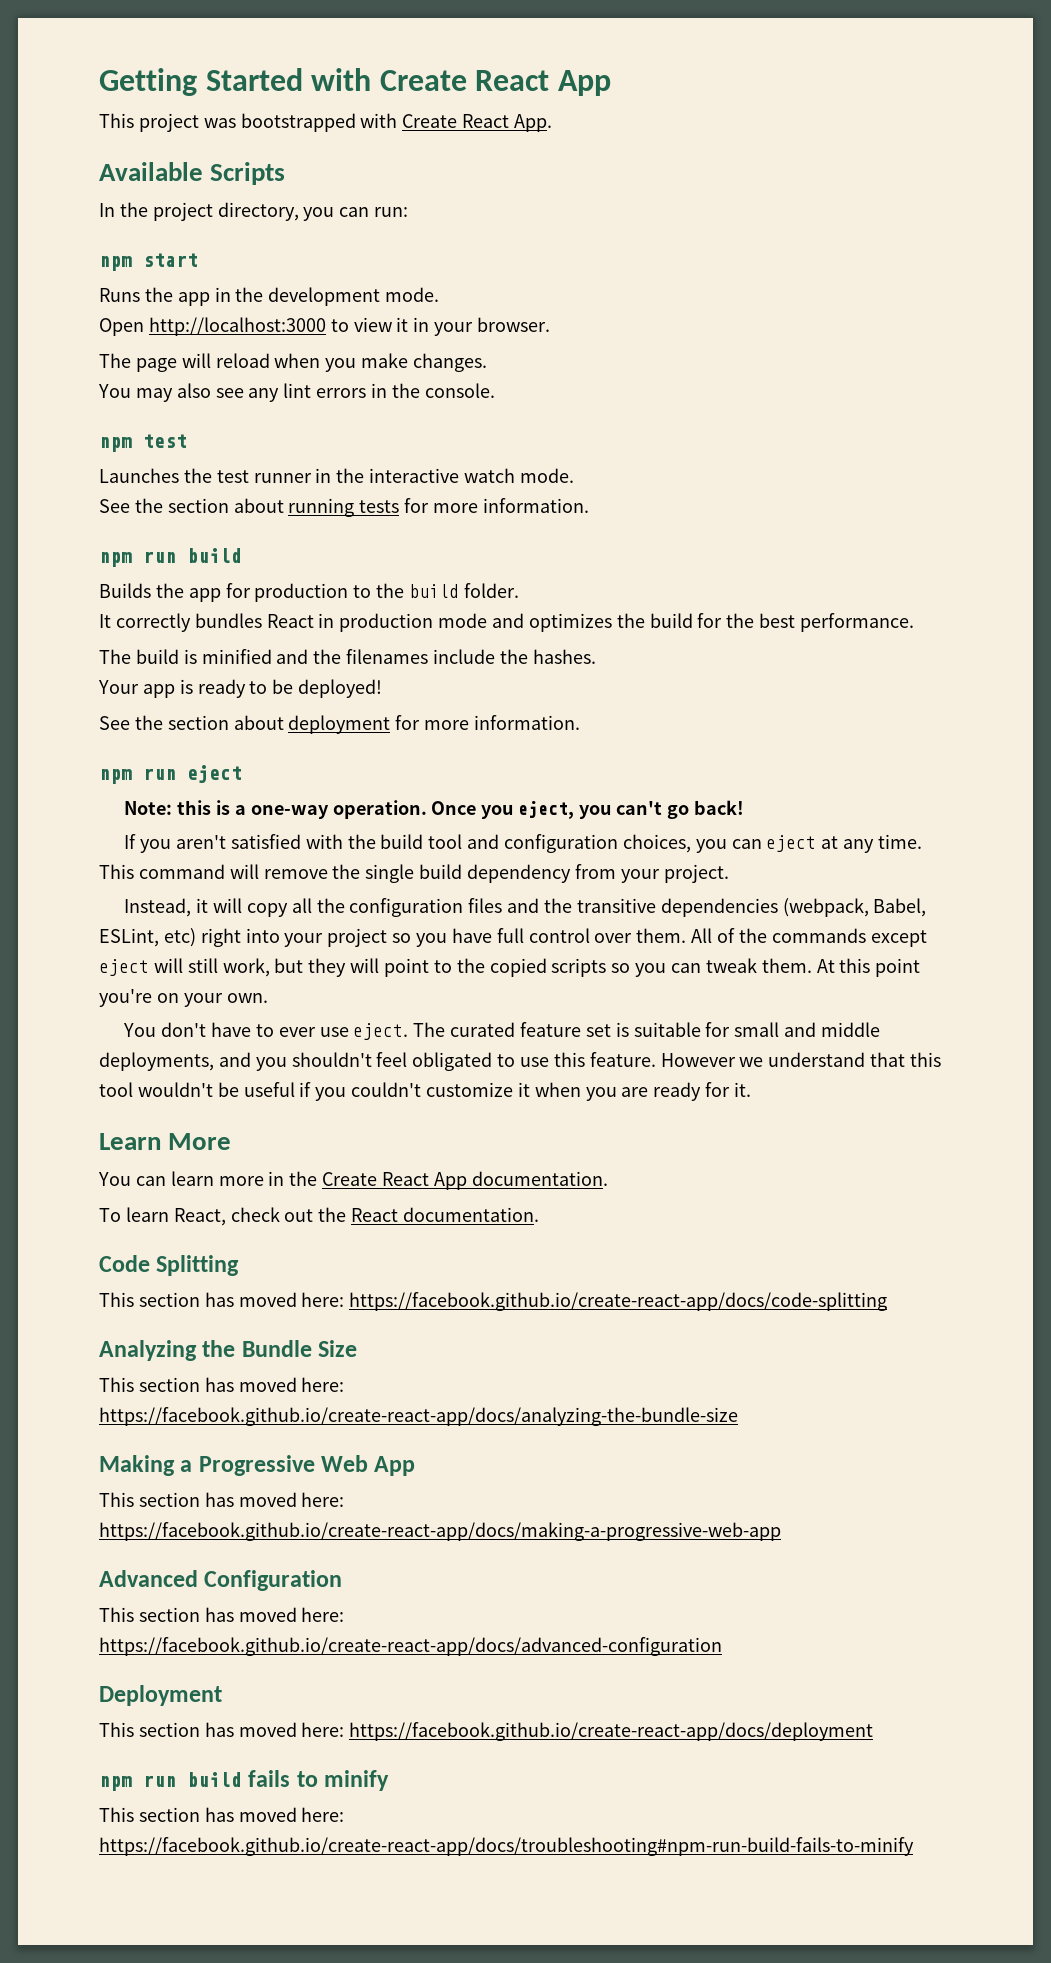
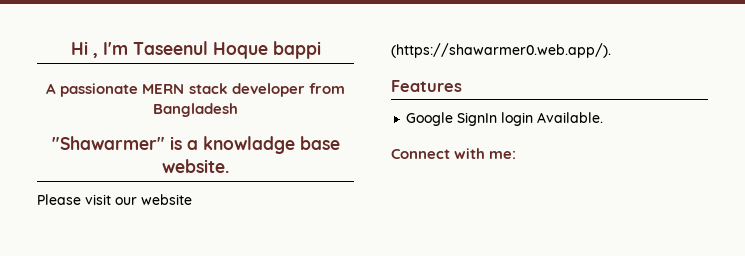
- Getting Started with Create React App
- This project was bootstrapped with Create React App.
- Available Scripts
- In the project directory, you can run:
- npm start
- Runs the app in the development mode.
- Open http://localhost:3000 to view it in your browser.
- The page will reload when you make changes.
- You may also see any lint errors in the console.
- npm test
- Launches the test runner in the interactive watch mode.
- See the section about running tests for more information.
- npm run build
- Builds the app for production to the build folder.
- It correctly bundles React in production mode and optimizes the build for the best performance.
- The build is minified and the filenames include the hashes.
- Your app is ready to be deployed!
- See the section about deployment for more information.
- npm run eject
- Note: this is a one-way operation. Once you eject, you can't go back!
- If you aren't satisfied with the build tool and configuration choices, you can eject at any time. This command will remove the single build dependency from your project.
- Instead, it will copy all the configuration files and the transitive dependencies (webpack, Babel, ESLint, etc) right into your project so you have full control over them. All of the commands except eject will still work, but they will point to the copied scripts so you can tweak them. At this point you're on your own.
- You don't have to ever use eject. The curated feature set is suitable for small and middle deployments, and you shouldn't feel obligated to use this feature. However we understand that this tool wouldn't be useful if you couldn't customize it when you are ready for it.
- Learn More
- You can learn more in the Create React App documentation.
- To learn React, check out the React documentation.
- Code Splitting
- This section has moved here: https://facebook.github.io/create-react-app/docs/code-splitting
- Analyzing the Bundle Size
- This section has moved here: https://facebook.github.io/create-react-app/docs/analyzing-the-bundle-size
- Making a Progressive Web App
- This section has moved here: https://facebook.github.io/create-react-app/docs/making-a-progressive-web-app
- Advanced Configuration
- This section has moved here: https://facebook.github.io/create-react-app/docs/advanced-configuration
- Deployment
- This section has moved here: https://facebook.github.io/create-react-app/docs/deployment
- npm run build fails to minify
- This section has moved here: https://facebook.github.io/create-react-app/docs/troubleshooting#npm-run-build-fails-to-minify
+ Hi , I'm Taseenul Hoque bappi
+ A passionate MERN stack developer from Bangladesh
+ "Shawarmer" is a knowladge base website.
+ Please visit our website (https://shawarmer0.web.app/).
+ Features
+ Google SignIn login Available.
+ Connect with me:

